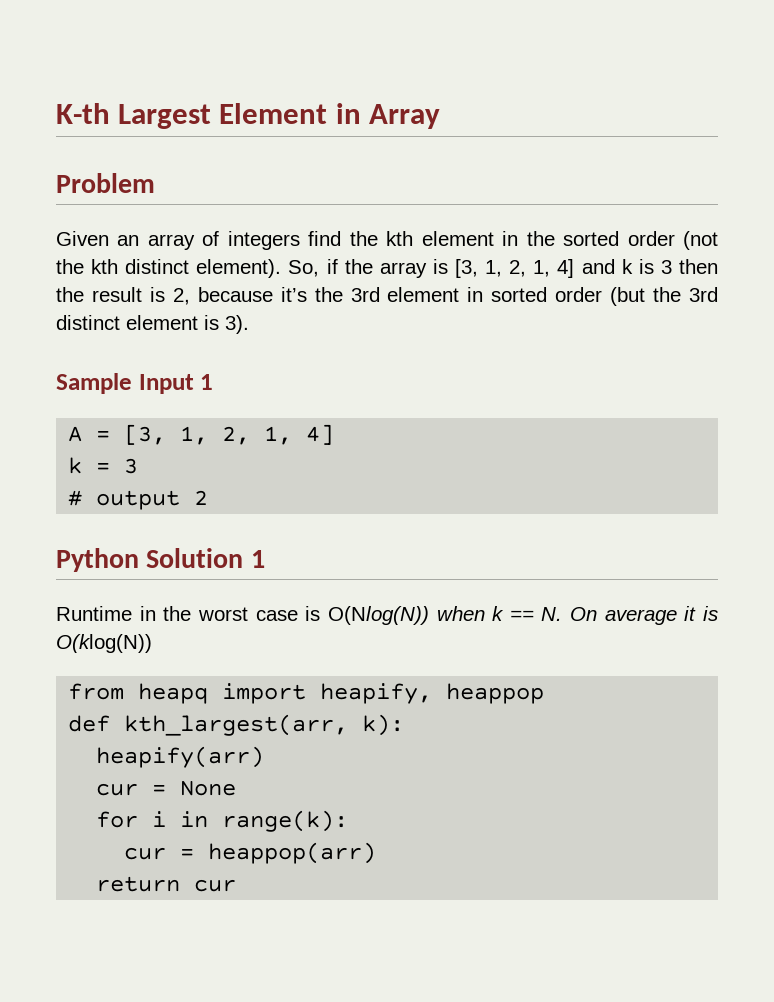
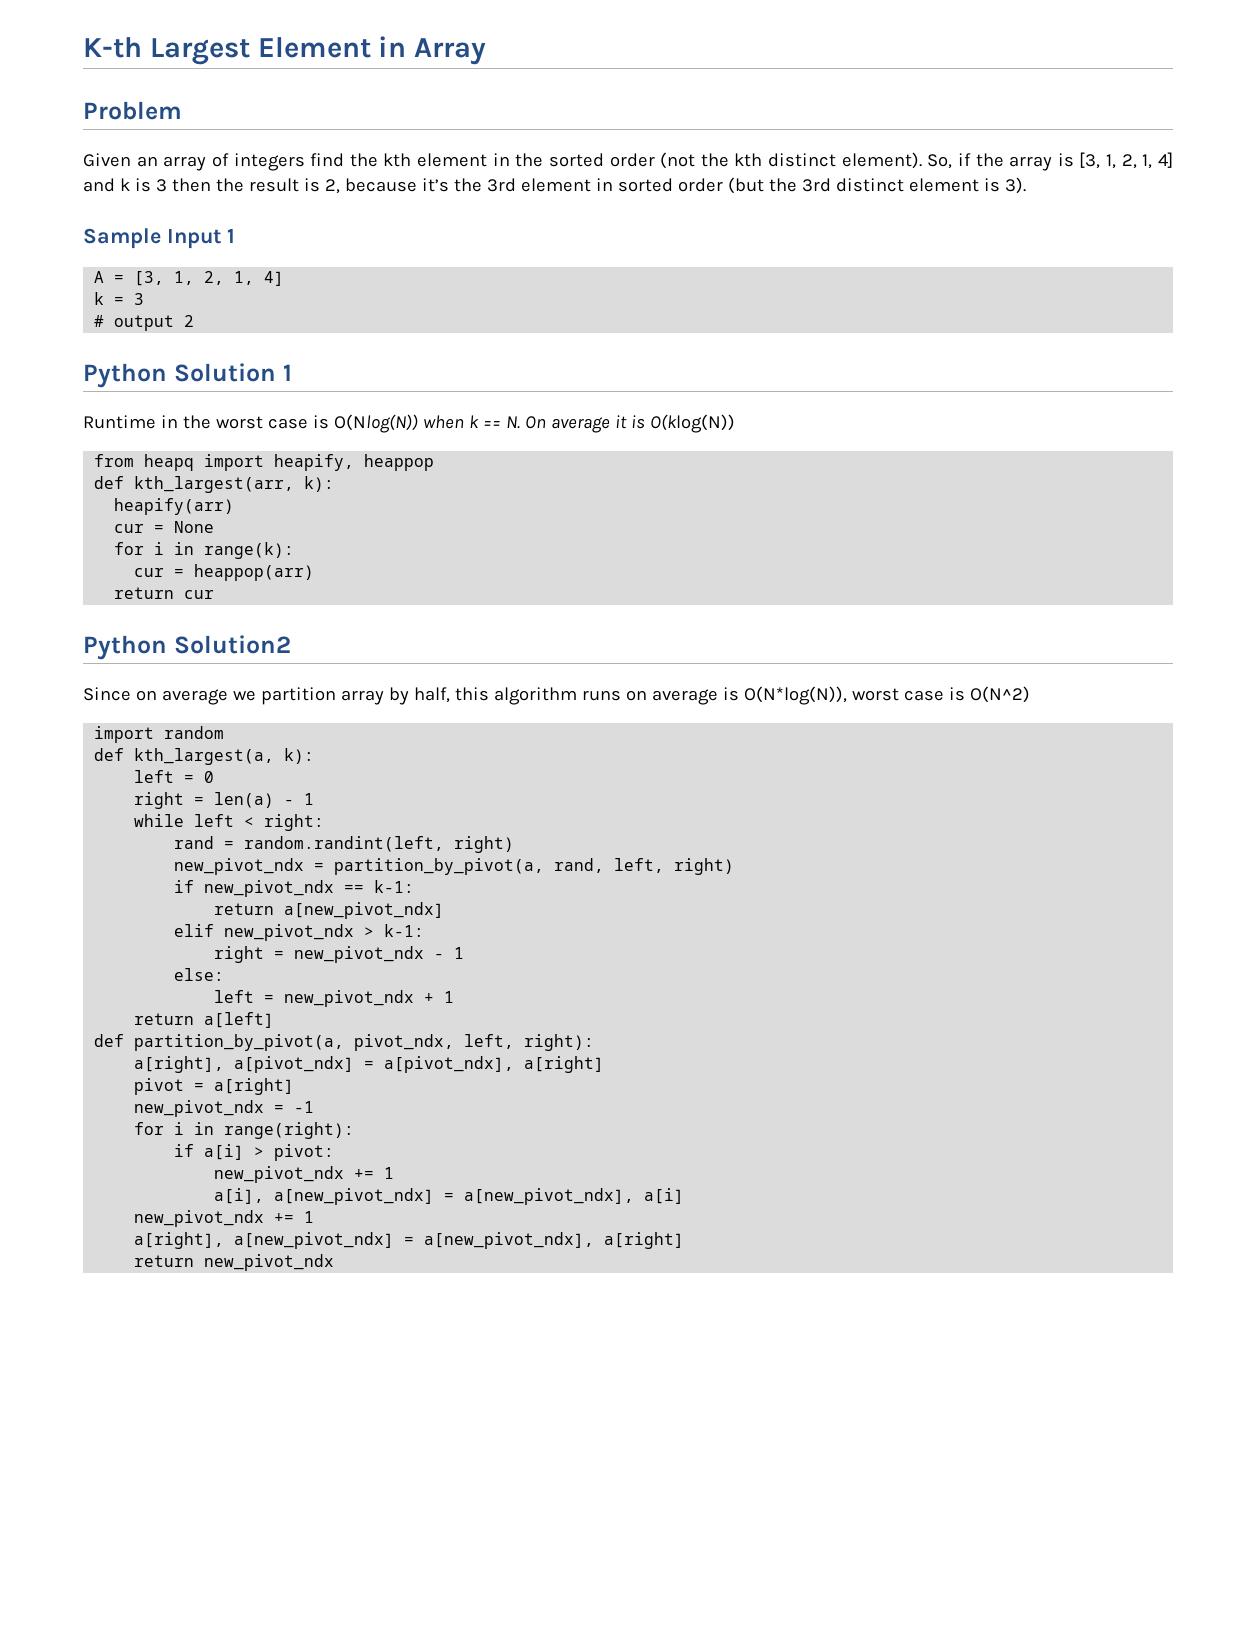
+ Python Solution2
+ Since on average we partition array by half, this algorithm runs on average is O(N*log(N)), worst case is O(N^2)
+ import random
+ def kth_largest(a, k):
+ left = 0
+ right = len(a) - 1
+ while left < right:
+ rand = random.randint(left, right)
+ new_pivot_ndx = partition_by_pivot(a, rand, left, right)
+ if new_pivot_ndx == k-1:
+ return a[new_pivot_ndx]
+ elif new_pivot_ndx > k-1:
+ right = new_pivot_ndx - 1
+ else:
+ left = new_pivot_ndx + 1
+ return a[left]
+ def partition_by_pivot(a, pivot_ndx, left, right):
+ a[right], a[pivot_ndx] = a[pivot_ndx], a[right]
+ pivot = a[right]
+ new_pivot_ndx = -1
+ for i in range(right):
+ if a[i] > pivot:
+ new_pivot_ndx += 1
+ a[i], a[new_pivot_ndx] = a[new_pivot_ndx], a[i]
+ new_pivot_ndx += 1
+ a[right], a[new_pivot_ndx] = a[new_pivot_ndx], a[right]
+ return new_pivot_ndx

